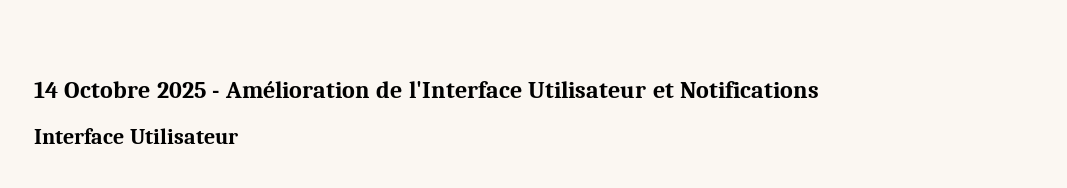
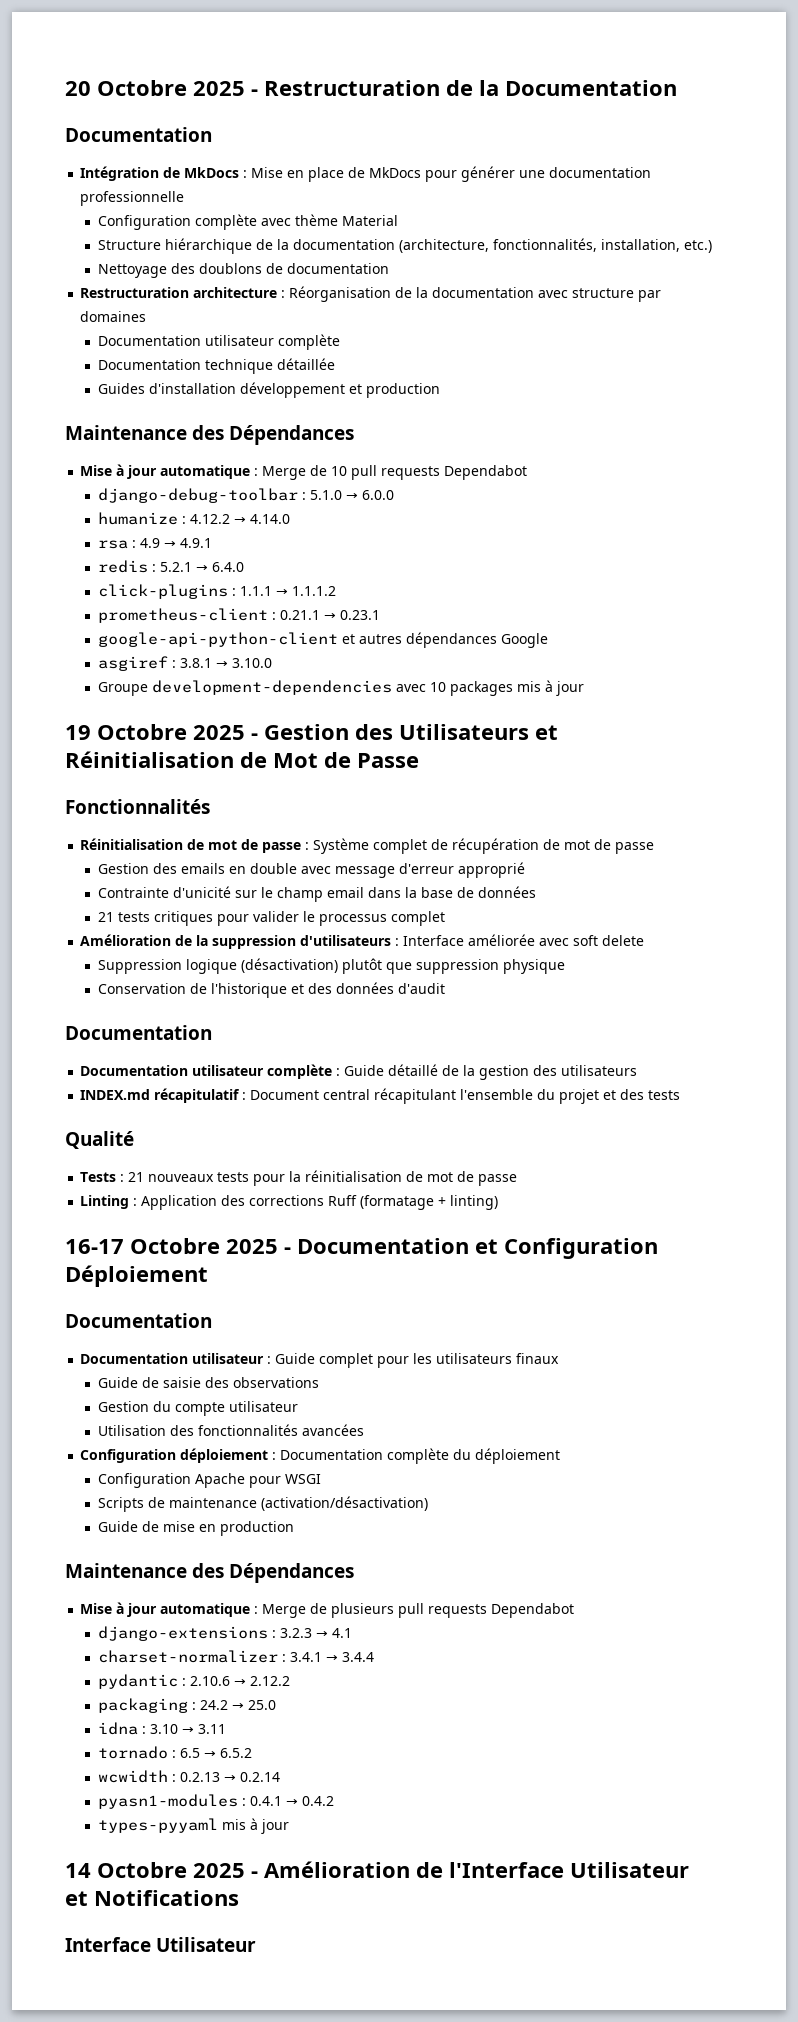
+ 20 Octobre 2025 - Restructuration de la Documentation
+ Documentation
+ Intégration de MkDocs : Mise en place de MkDocs pour générer une documentation professionnelle
+ Configuration complète avec thème Material
+ Structure hiérarchique de la documentation (architecture, fonctionnalités, installation, etc.)
+ Nettoyage des doublons de documentation
+ Restructuration architecture : Réorganisation de la documentation avec structure par domaines
+ Documentation utilisateur complète
+ Documentation technique détaillée
+ Guides d'installation développement et production
+ Maintenance des Dépendances
+ Mise à jour automatique : Merge de 10 pull requests Dependabot
+ django-debug-toolbar : 5.1.0 → 6.0.0
+ humanize : 4.12.2 → 4.14.0
+ rsa : 4.9 → 4.9.1
+ redis : 5.2.1 → 6.4.0
+ click-plugins : 1.1.1 → 1.1.1.2
+ prometheus-client : 0.21.1 → 0.23.1
+ google-api-python-client et autres dépendances Google
+ asgiref : 3.8.1 → 3.10.0
+ Groupe development-dependencies avec 10 packages mis à jour
+ 19 Octobre 2025 - Gestion des Utilisateurs et Réinitialisation de Mot de Passe
+ Fonctionnalités
+ Réinitialisation de mot de passe : Système complet de récupération de mot de passe
+ Gestion des emails en double avec message d'erreur approprié
+ Contrainte d'unicité sur le champ email dans la base de données
+ 21 tests critiques pour valider le processus complet
+ Amélioration de la suppression d'utilisateurs : Interface améliorée avec soft delete
+ Suppression logique (désactivation) plutôt que suppression physique
+ Conservation de l'historique et des données d'audit
+ Documentation
+ Documentation utilisateur complète : Guide détaillé de la gestion des utilisateurs
+ INDEX.md récapitulatif : Document central récapitulant l'ensemble du projet et des tests
+ Qualité
+ Tests : 21 nouveaux tests pour la réinitialisation de mot de passe
+ Linting : Application des corrections Ruff (formatage + linting)
+ 16-17 Octobre 2025 - Documentation et Configuration Déploiement
+ Documentation
+ Documentation utilisateur : Guide complet pour les utilisateurs finaux
+ Guide de saisie des observations
+ Gestion du compte utilisateur
+ Utilisation des fonctionnalités avancées
+ Configuration déploiement : Documentation complète du déploiement
+ Configuration Apache pour WSGI
+ Scripts de maintenance (activation/désactivation)
+ Guide de mise en production
+ Maintenance des Dépendances
+ Mise à jour automatique : Merge de plusieurs pull requests Dependabot
+ django-extensions : 3.2.3 → 4.1
+ charset-normalizer : 3.4.1 → 3.4.4
+ pydantic : 2.10.6 → 2.12.2
+ packaging : 24.2 → 25.0
+ idna : 3.10 → 3.11
+ tornado : 6.5 → 6.5.2
+ wcwidth : 0.2.13 → 0.2.14
+ pyasn1-modules : 0.4.1 → 0.4.2
+ types-pyyaml mis à jour

